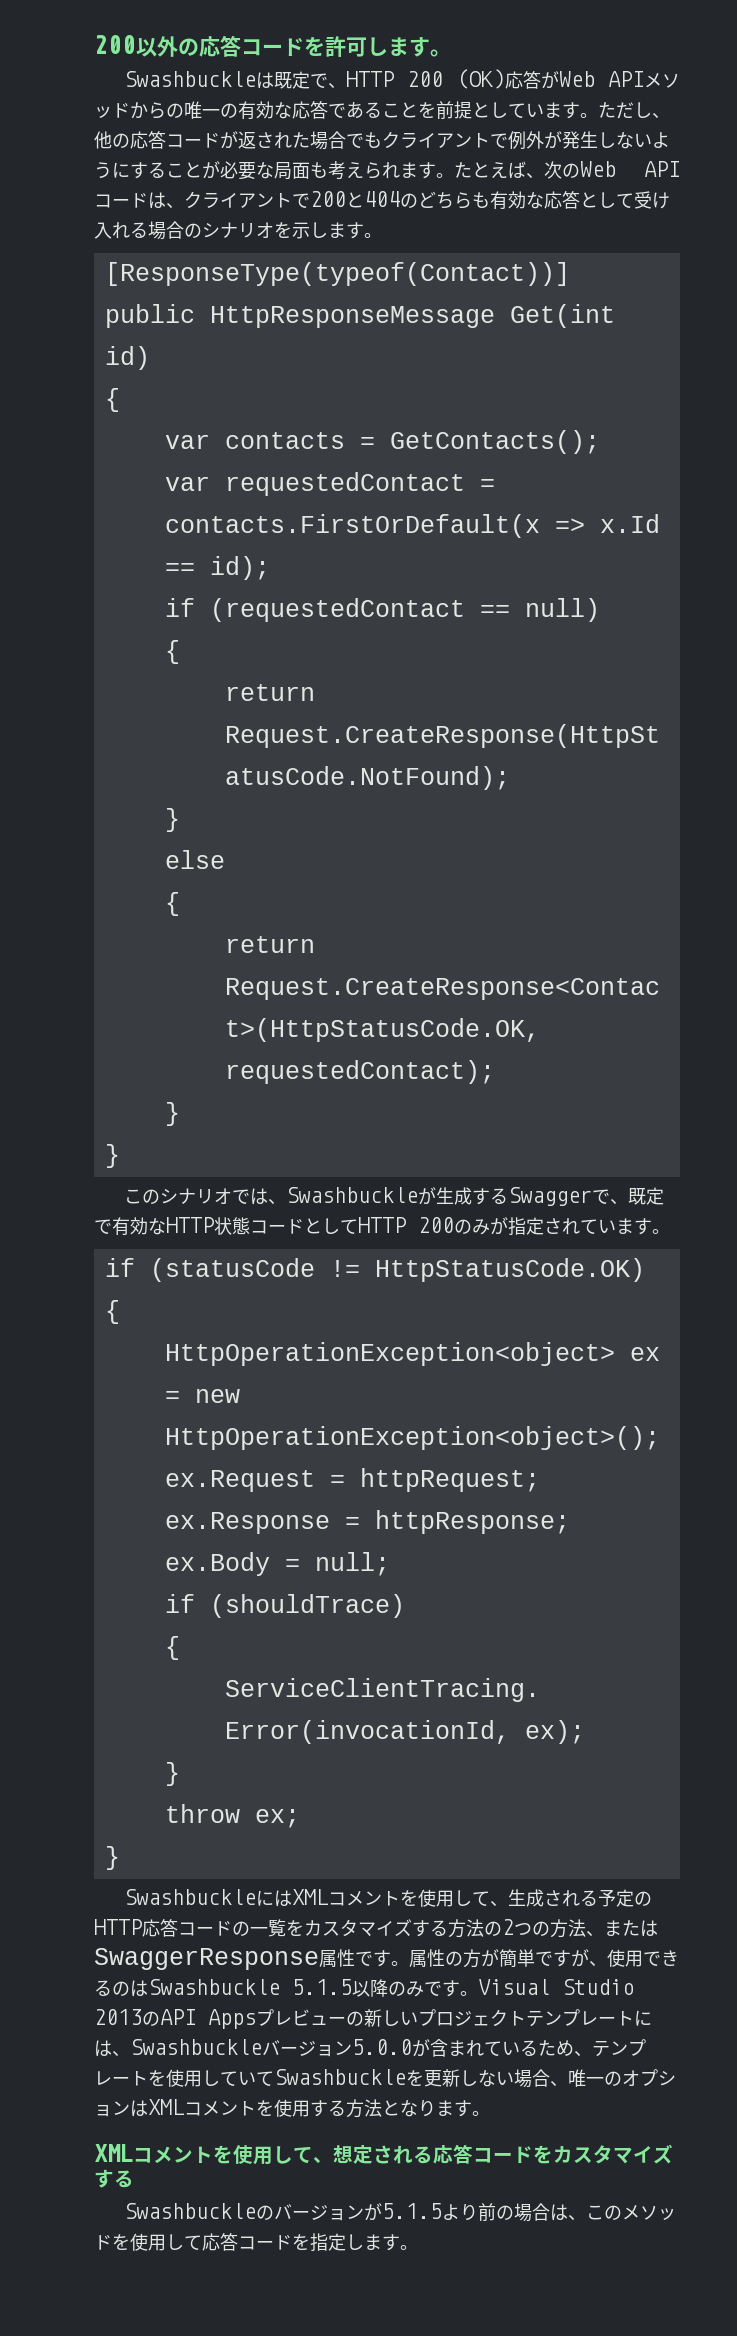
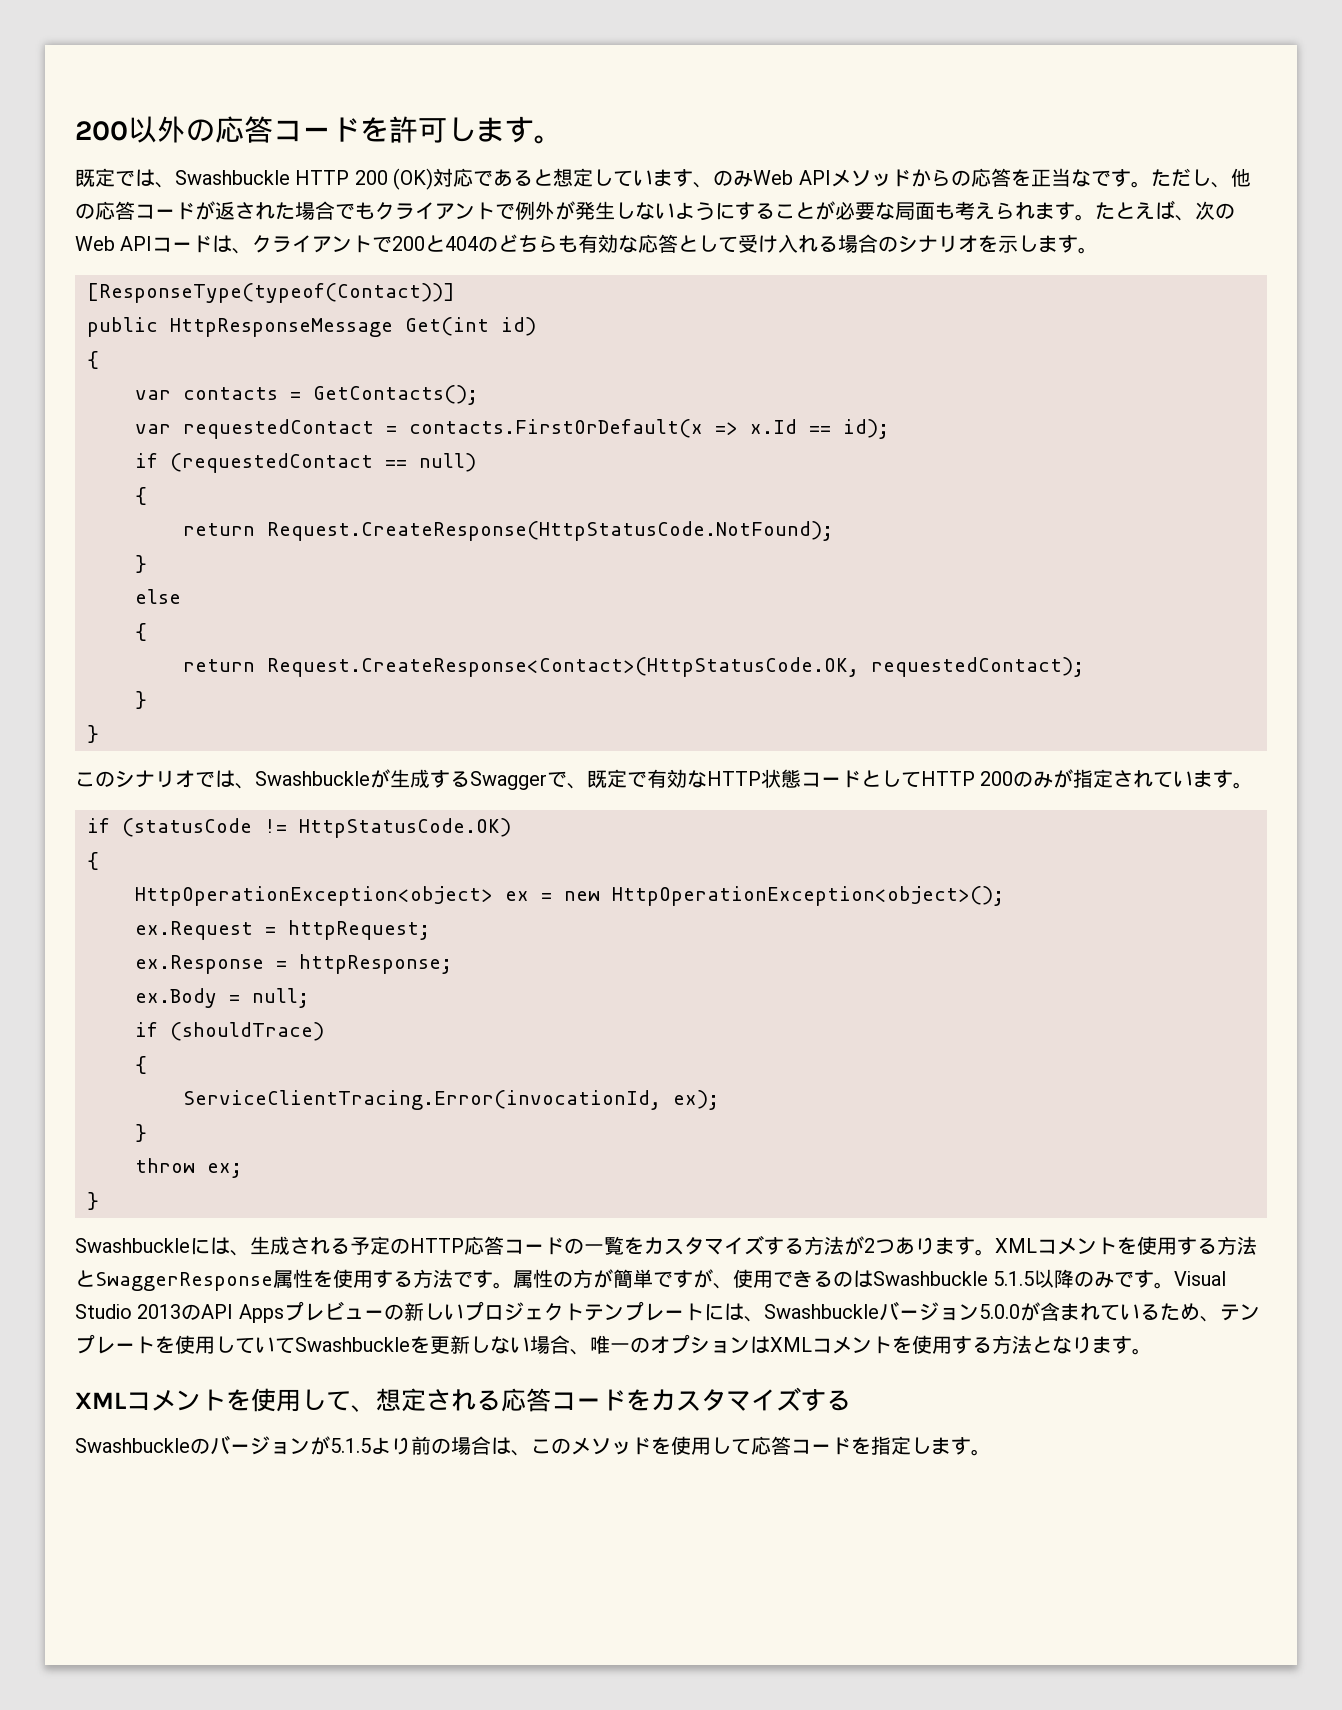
- Swashbuckleは既定で、HTTP 200 (OK)応答がWeb APIメソッドからの唯一の有効な応答であることを前提としています。
+ 既定では、Swashbuckle HTTP 200 (OK)対応であると想定しています、のみWeb APIメソッドからの応答を正当なです。
- SwashbuckleにはXMLコメントを使用して、生成される予定のHTTP応答コードの一覧をカスタマイズする方法の2つの方法、またはSwaggerResponse属性です。
+ Swashbuckleには、生成される予定のHTTP応答コードの一覧をカスタマイズする方法が2つあります。XMLコメントを使用する方法とSwaggerResponse属性を使用する方法です。

